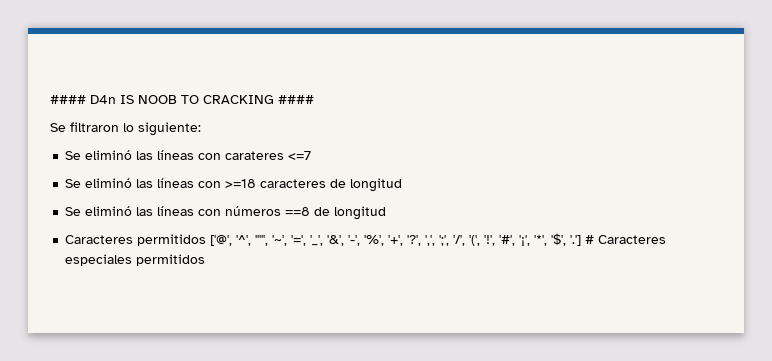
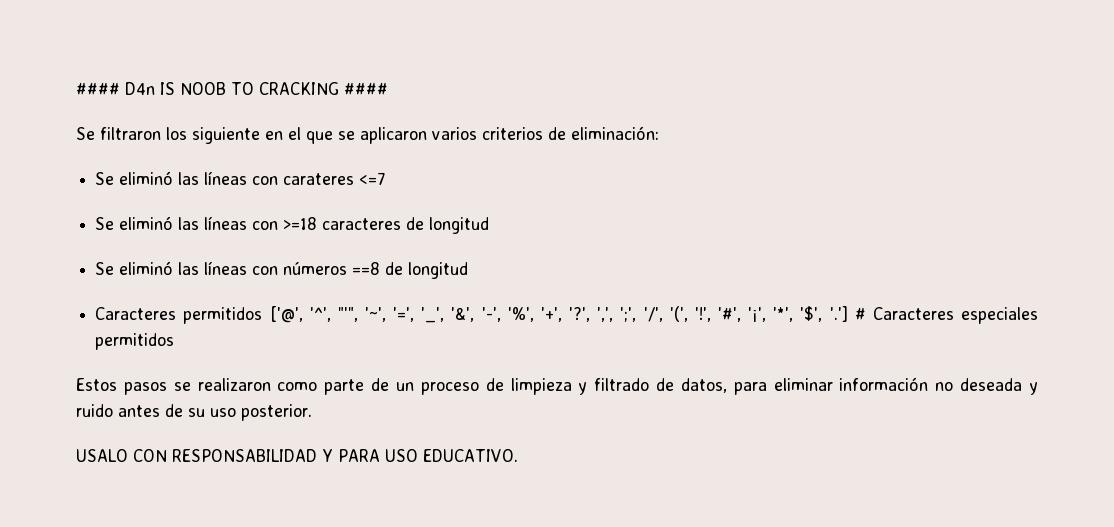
- Se filtraron lo siguiente:
+ Se filtraron los siguiente en el que se aplicaron varios criterios de eliminación:
+ Estos pasos se realizaron como parte de un proceso de limpieza y filtrado de datos, para eliminar información no deseada y ruido antes de su uso posterior.
+ USALO CON RESPONSABILIDAD Y PARA USO EDUCATIVO.

